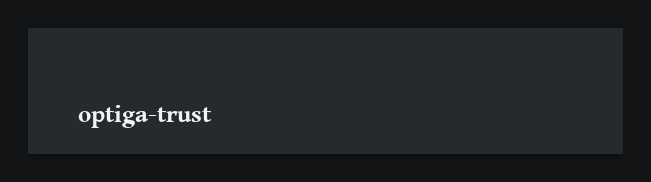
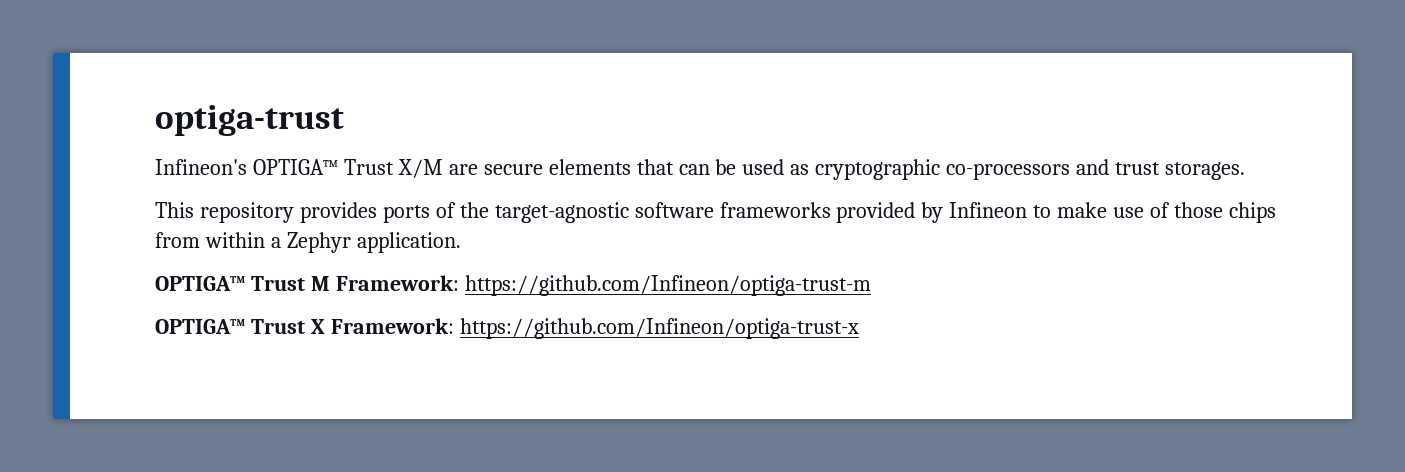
+ Infineon's OPTIGA™ Trust X/M are secure elements that can be used as cryptographic co-processors and trust storages.
+ This repository provides ports of the target-agnostic software frameworks provided by Infineon to make use of those chips from within a Zephyr application.
+ OPTIGA™ Trust M Framework: https://github.com/Infineon/optiga-trust-m
+ OPTIGA™ Trust X Framework: https://github.com/Infineon/optiga-trust-x

